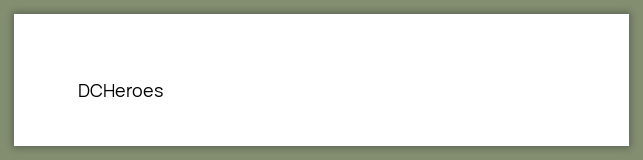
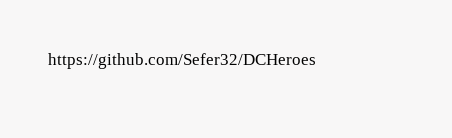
- DCHeroes
+ https://github.com/Sefer32/DCHeroes

